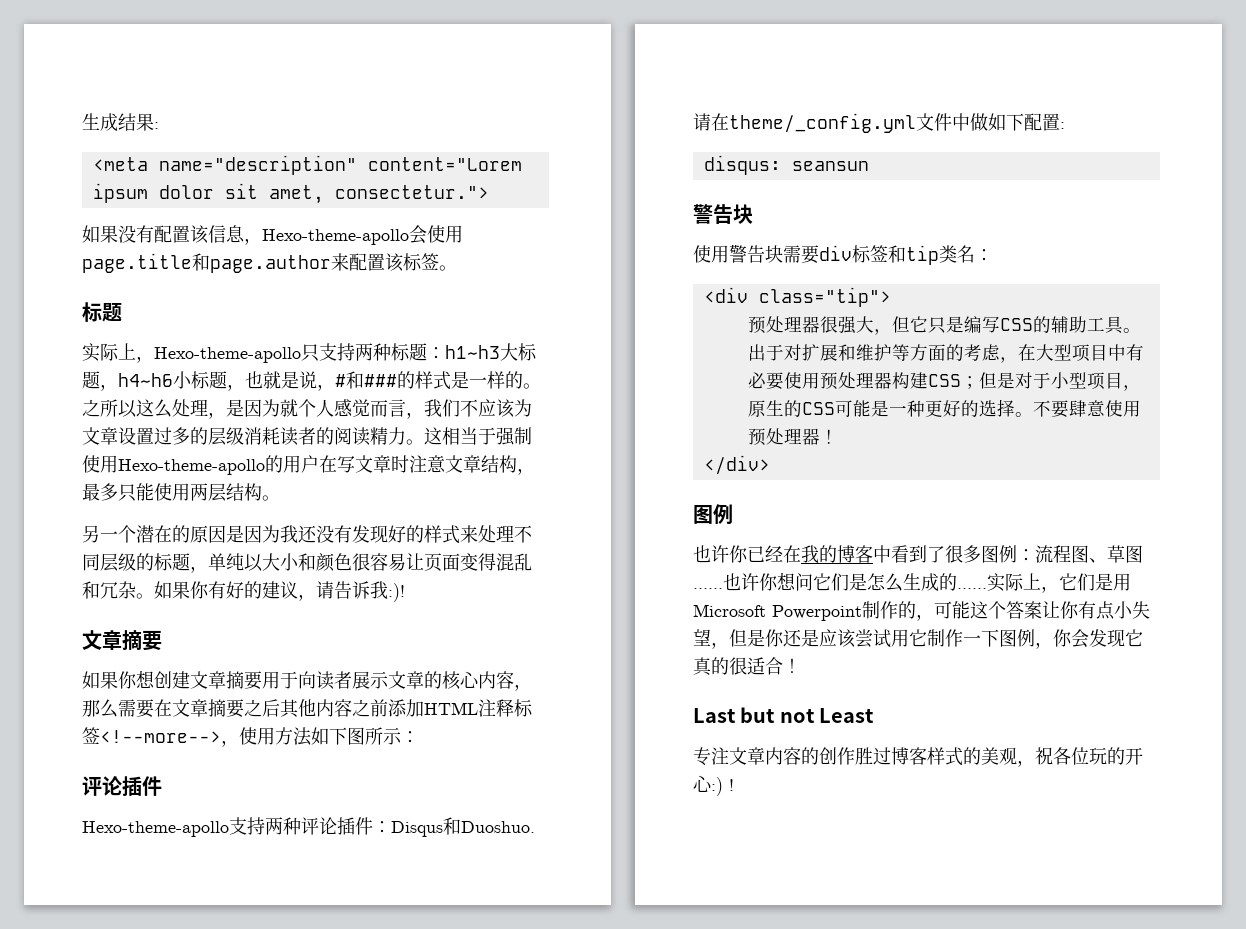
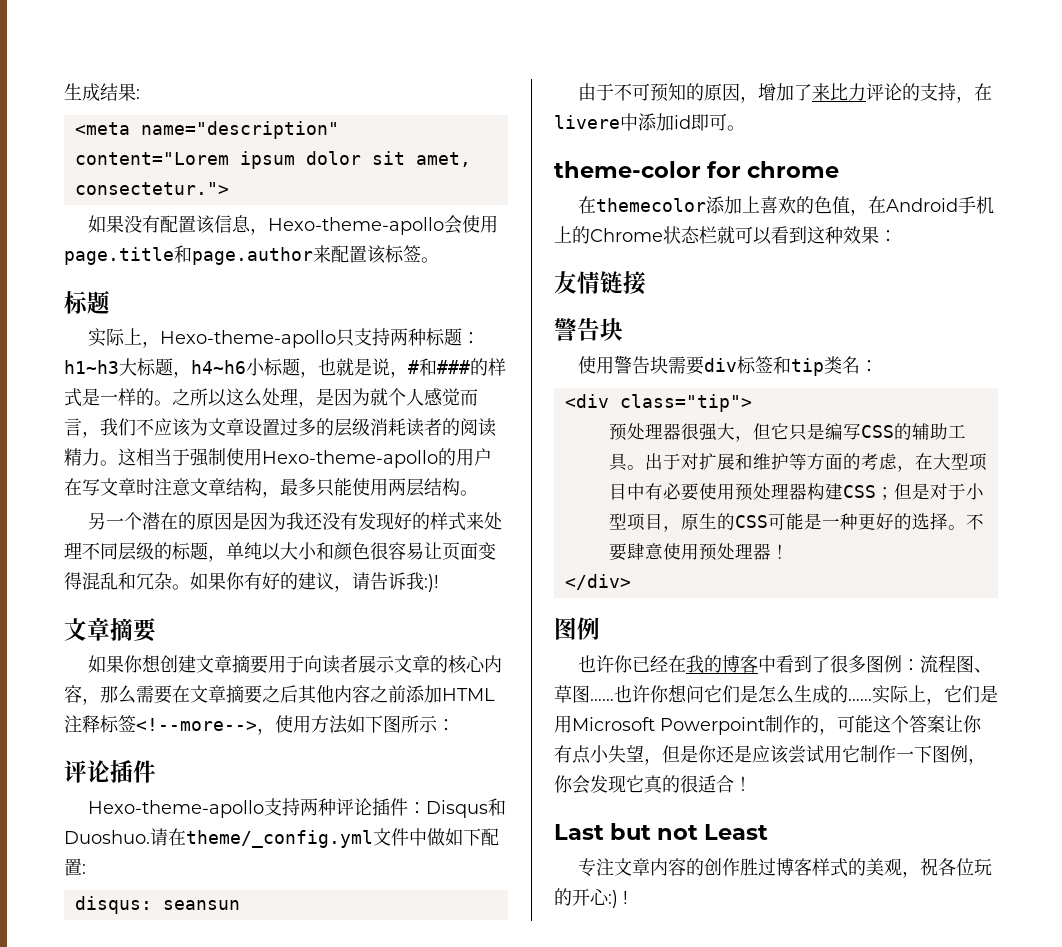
+ 由于不可预知的原因，增加了来比力评论的支持，在livere中添加id即可。
+ theme-color for chrome
+ 在themecolor添加上喜欢的色值，在Android手机上的Chrome状态栏就可以看到这种效果：
+ 友情链接

